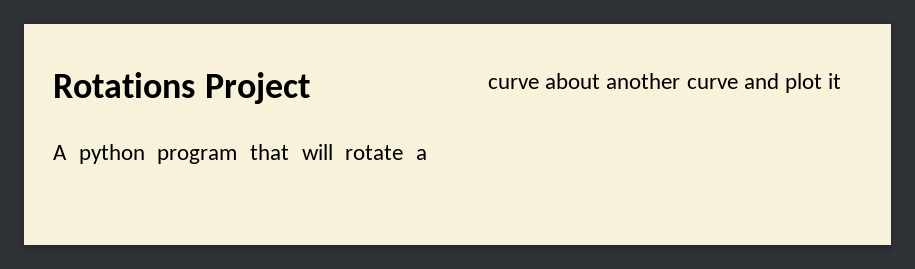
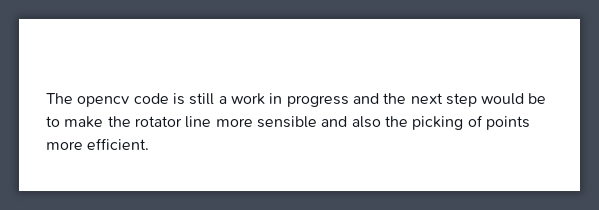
- Rotations Project
- A python program that will rotate a curve about another curve and plot it
+ The opencv code is still a work in progress and the next step would be to make the rotator line more sensible and also the picking of points more efficient.

